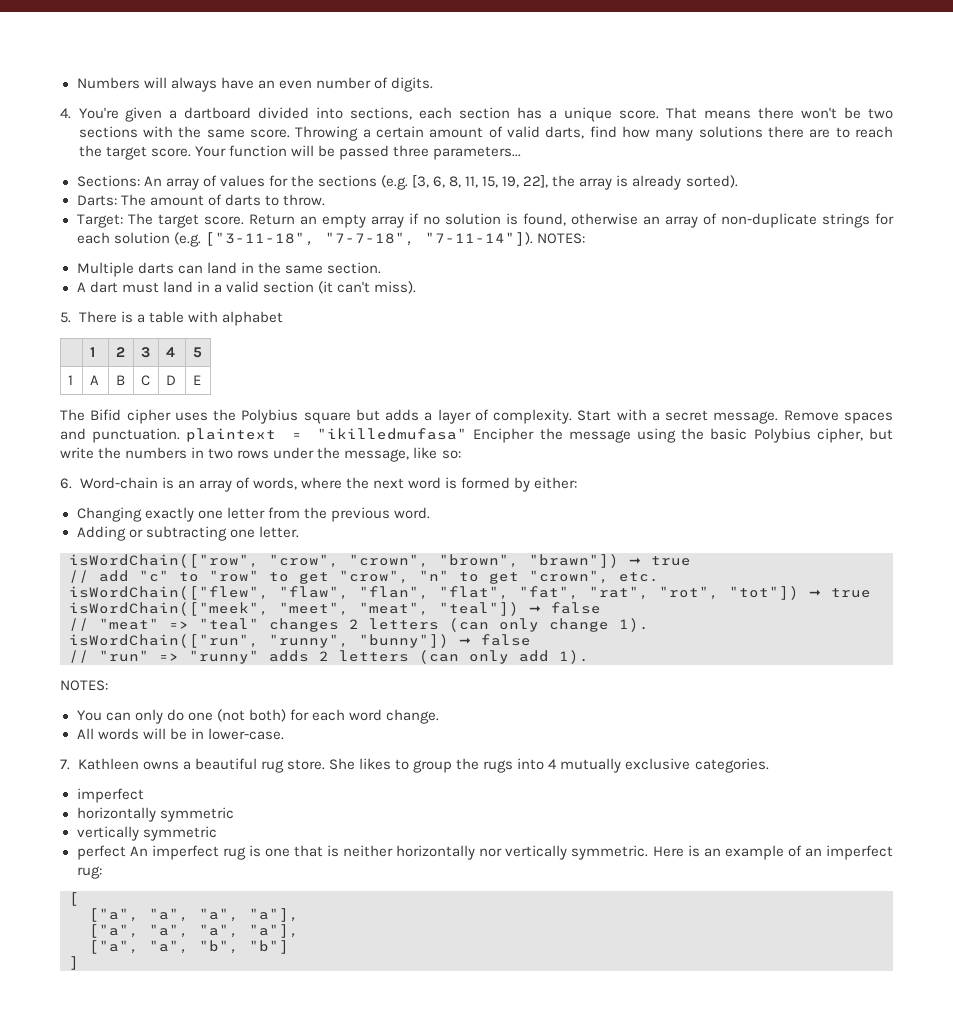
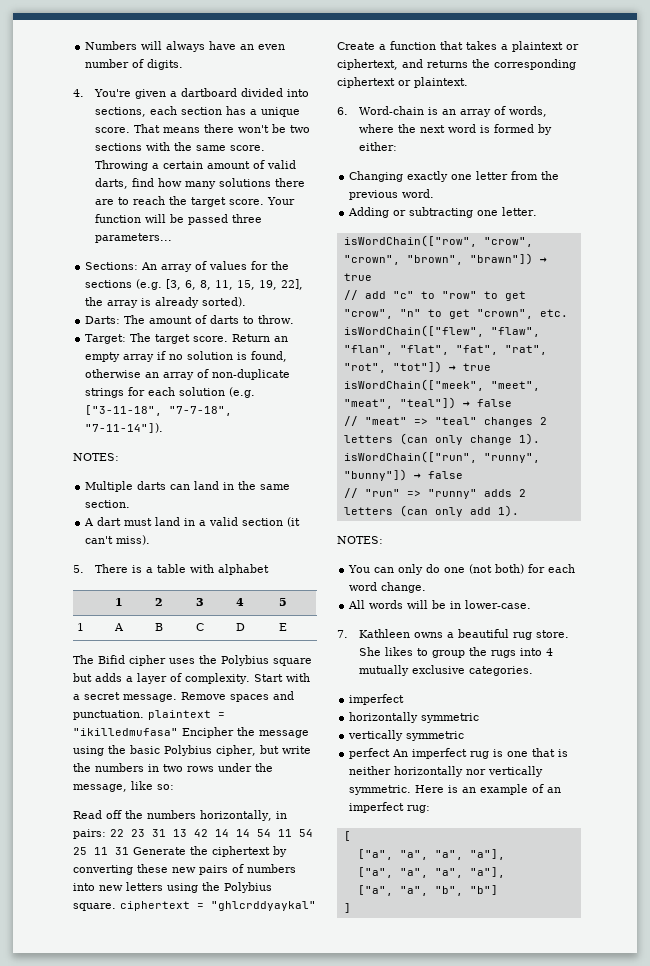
- Return an empty array if no solution is found, otherwise an array of non-duplicate strings for each solution (e.g. ["3-11-18", "7-7-18", "7-11-14"]). NOTES:
+ Return an empty array if no solution is found, otherwise an array of non-duplicate strings for each solution (e.g. ["3-11-18", "7-7-18", "7-11-14"]).
+ NOTES:
+ Read off the numbers horizontally, in pairs: 22 23 31 13 42 14 14 54 11 54 25 11 31 Generate the ciphertext by converting these new pairs of numbers into new letters using the Polybius square. ciphertext = "ghlcrddyaykal" Create a function that takes a plaintext or ciphertext, and returns the corresponding ciphertext or plaintext.

